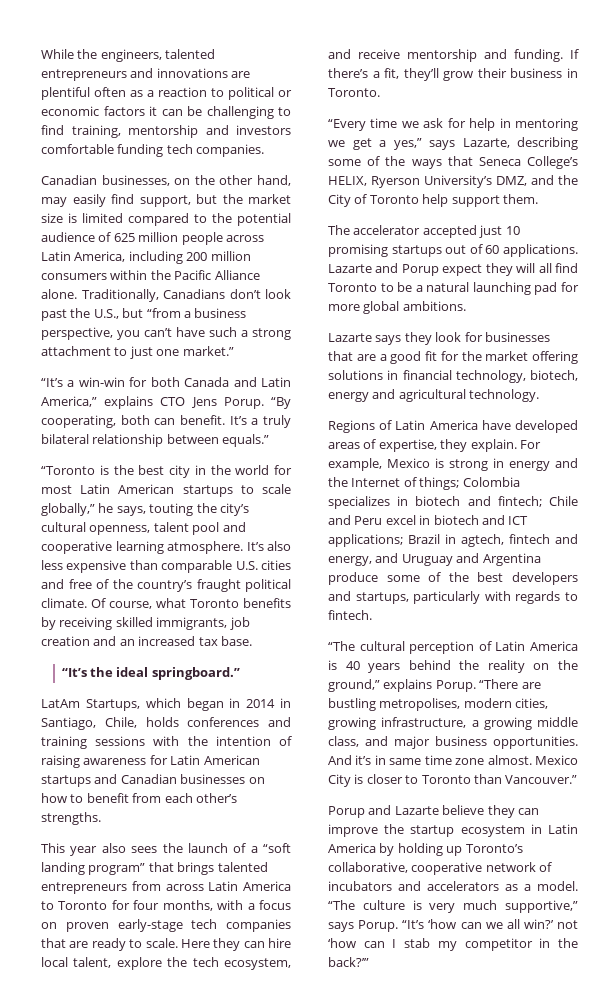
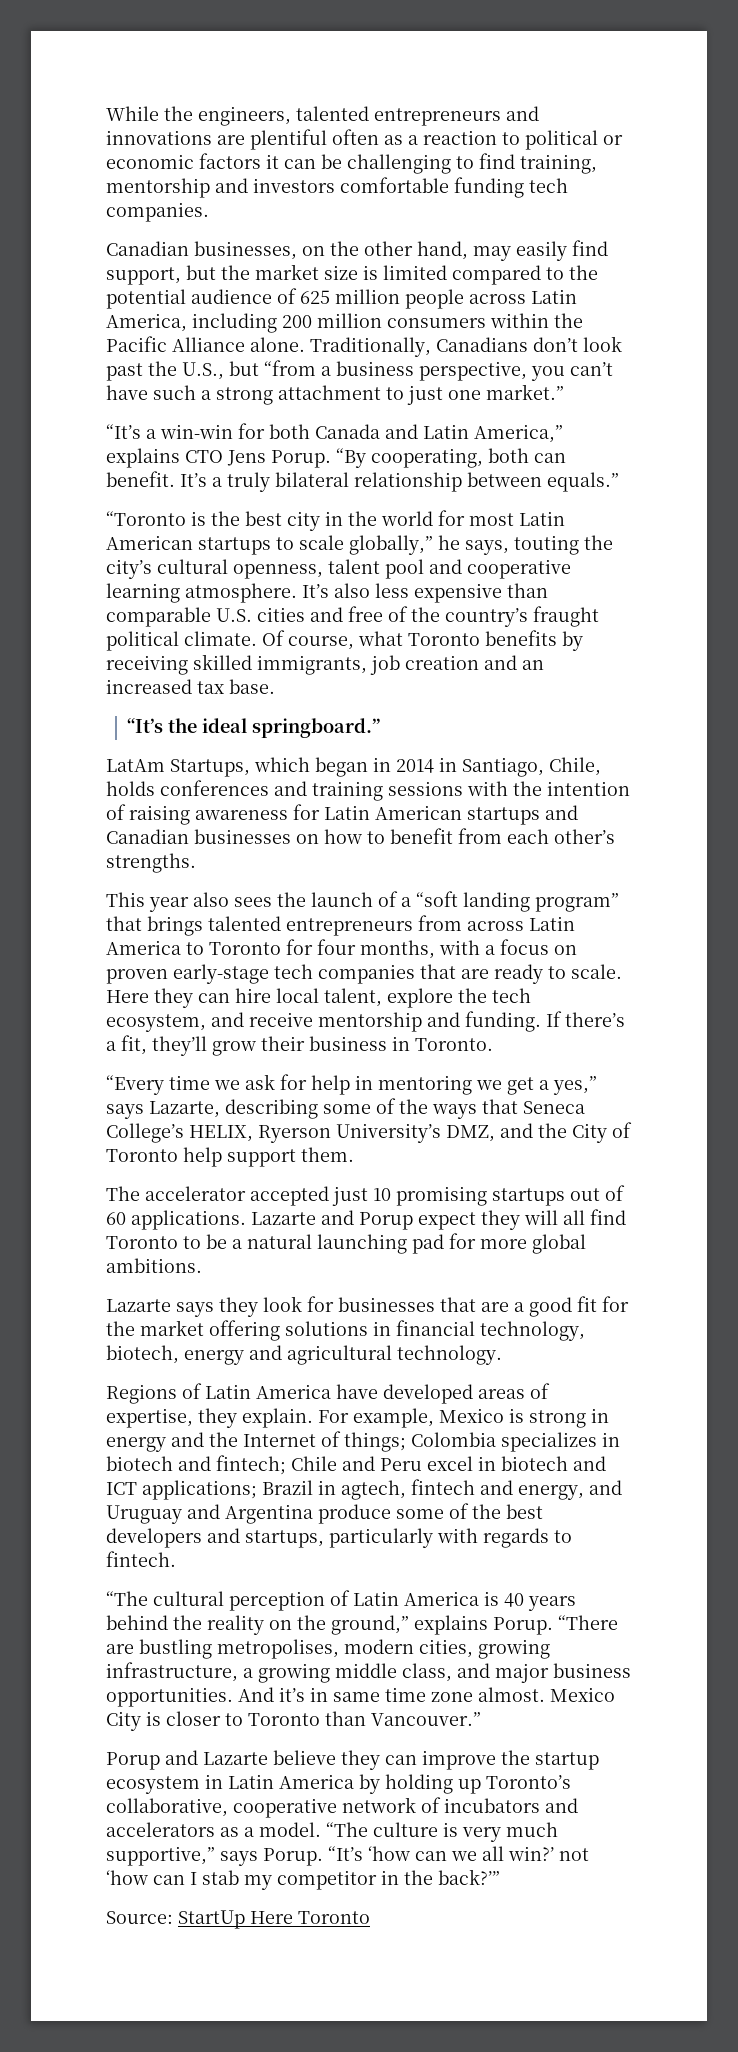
+ Source: StartUp Here Toronto

